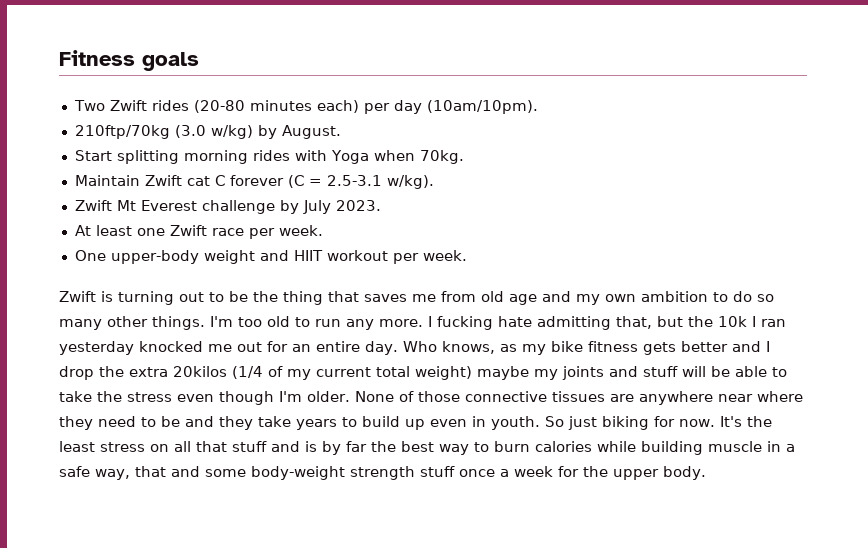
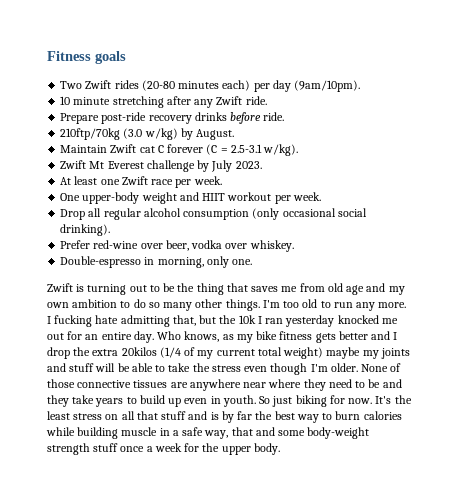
- Two Zwift rides (20-80 minutes each) per day (10am/10pm).
+ Two Zwift rides (20-80 minutes each) per day (9am/10pm).
+ 10 minute stretching after any Zwift ride.
+ Prepare post-ride recovery drinks before ride.
- Start splitting morning rides with Yoga when 70kg.
+ Drop all regular alcohol consumption (only occasional social drinking).
+ Prefer red-wine over beer, vodka over whiskey.
+ Double-espresso in morning, only one.

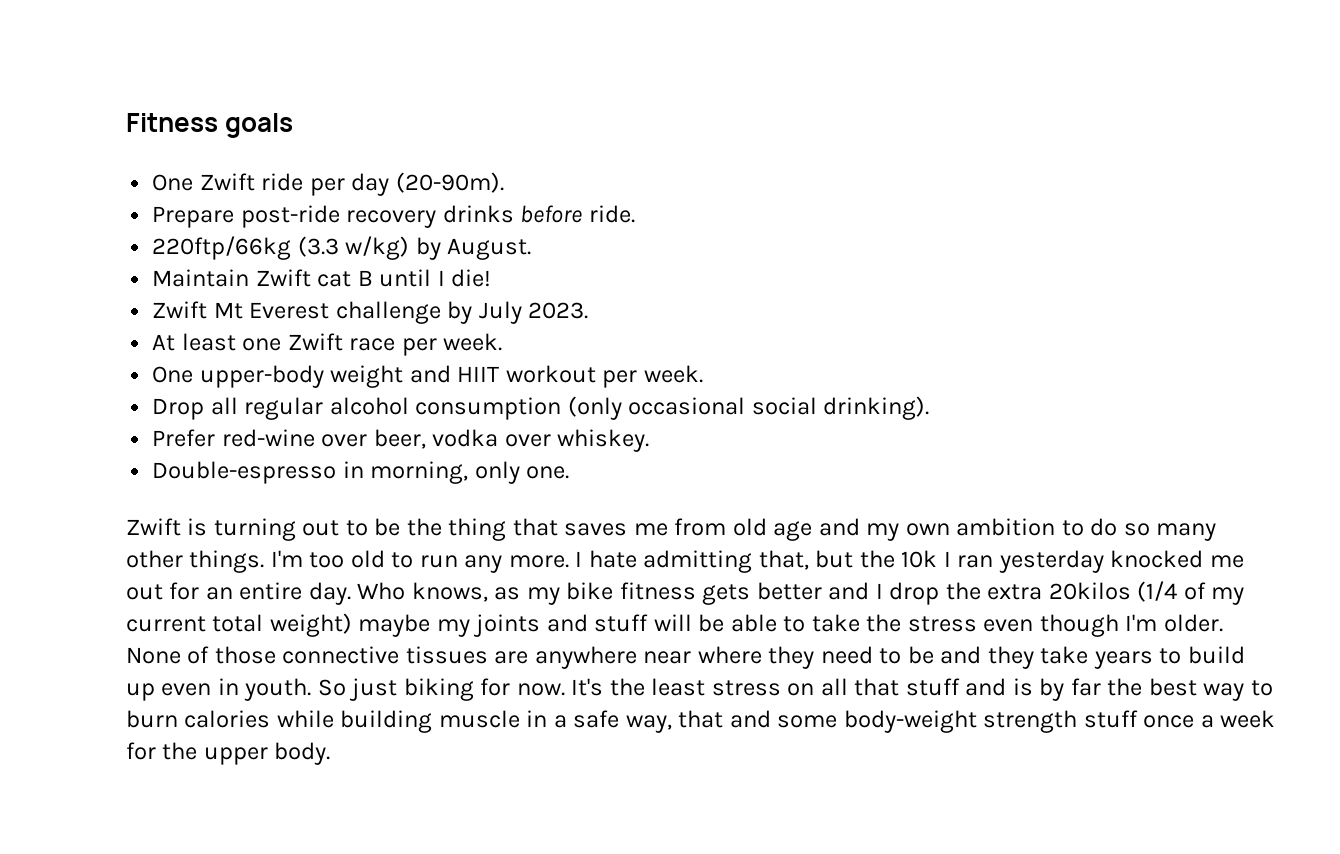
- Two Zwift rides (20-80 minutes each) per day (9am/10pm).
- 10 minute stretching after any Zwift ride.
+ One Zwift ride per day (20-90m).
- 210ftp/70kg (3.0 w/kg) by August.
+ 220ftp/66kg (3.3 w/kg) by August.
- Maintain Zwift cat C forever (C = 2.5-3.1 w/kg).
+ Maintain Zwift cat B until I die!
- I fucking hate admitting that, but the 10k I ran yesterday knocked me out for an entire day.
+ I hate admitting that, but the 10k I ran yesterday knocked me out for an entire day.

